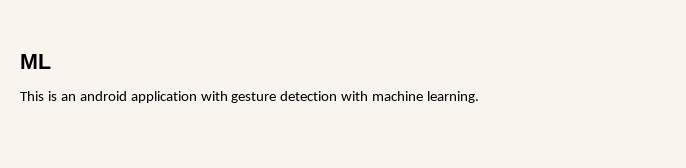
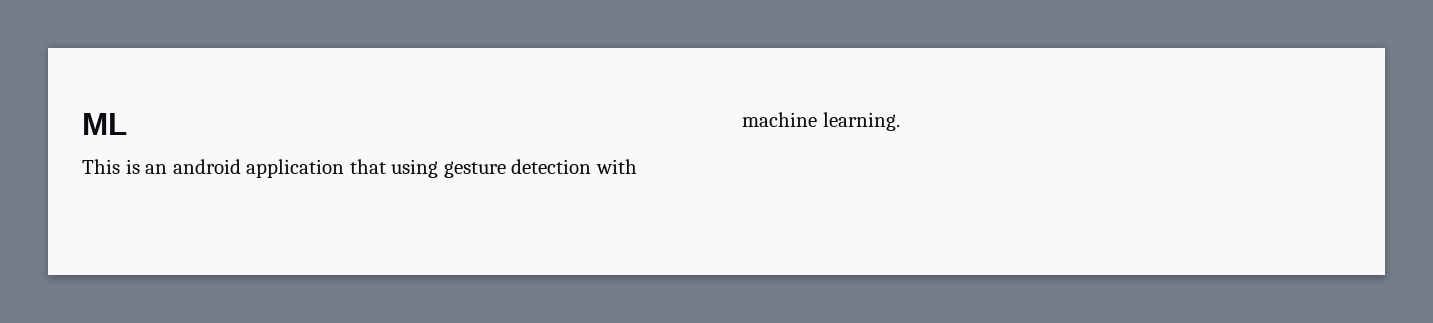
- This is an android application with gesture detection with machine learning.
+ This is an android application that using gesture detection with machine learning.

